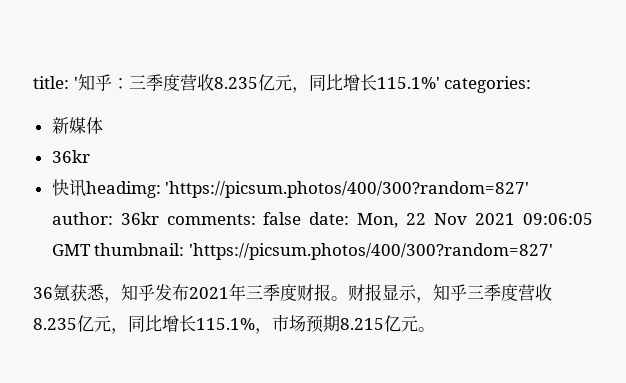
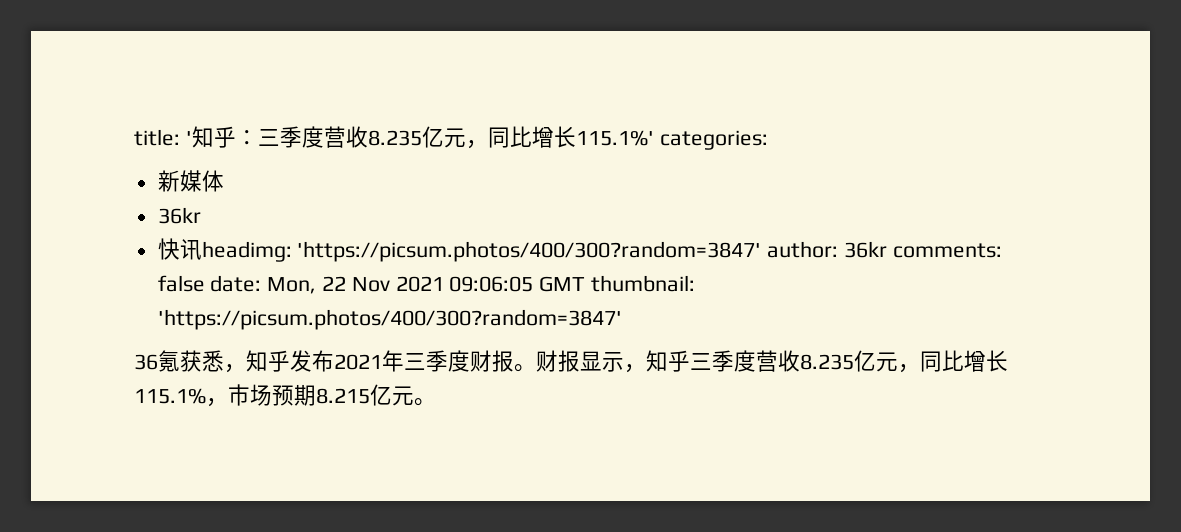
- 快讯headimg: 'https://picsum.photos/400/300?random=827' author: 36kr comments: false date: Mon, 22 Nov 2021 09:06:05 GMT thumbnail: 'https://picsum.photos/400/300?random=827'
+ 快讯headimg: 'https://picsum.photos/400/300?random=3847' author: 36kr comments: false date: Mon, 22 Nov 2021 09:06:05 GMT thumbnail: 'https://picsum.photos/400/300?random=3847'

